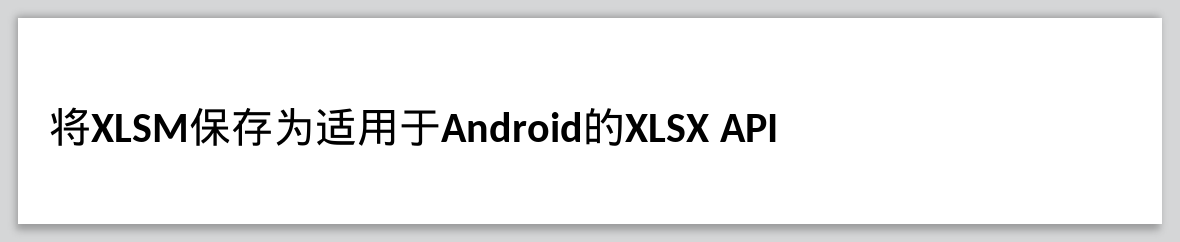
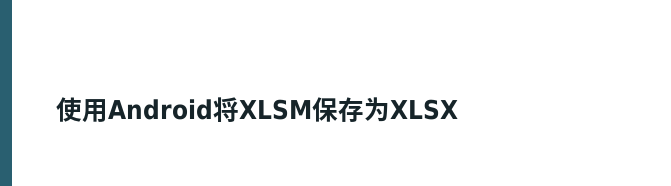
- 将XLSM保存为适用于Android的XLSX API
+ 使用Android将XLSM保存为XLSX

